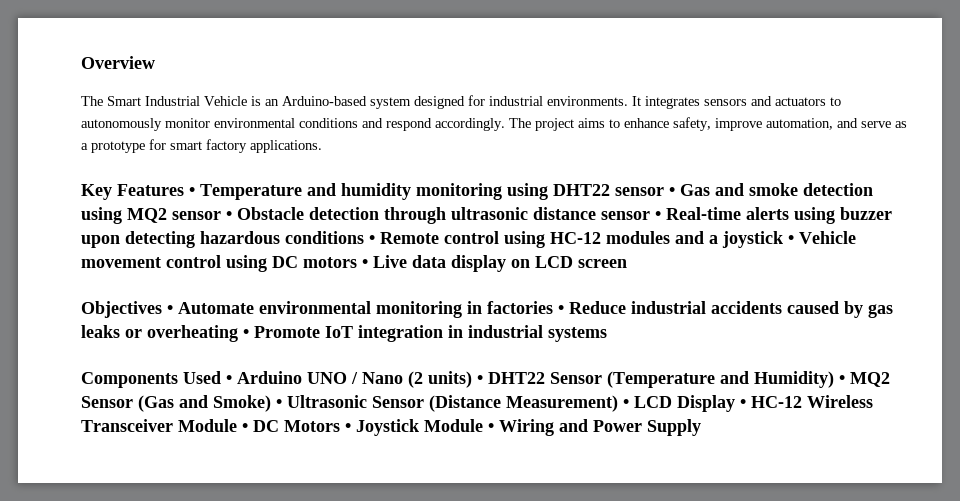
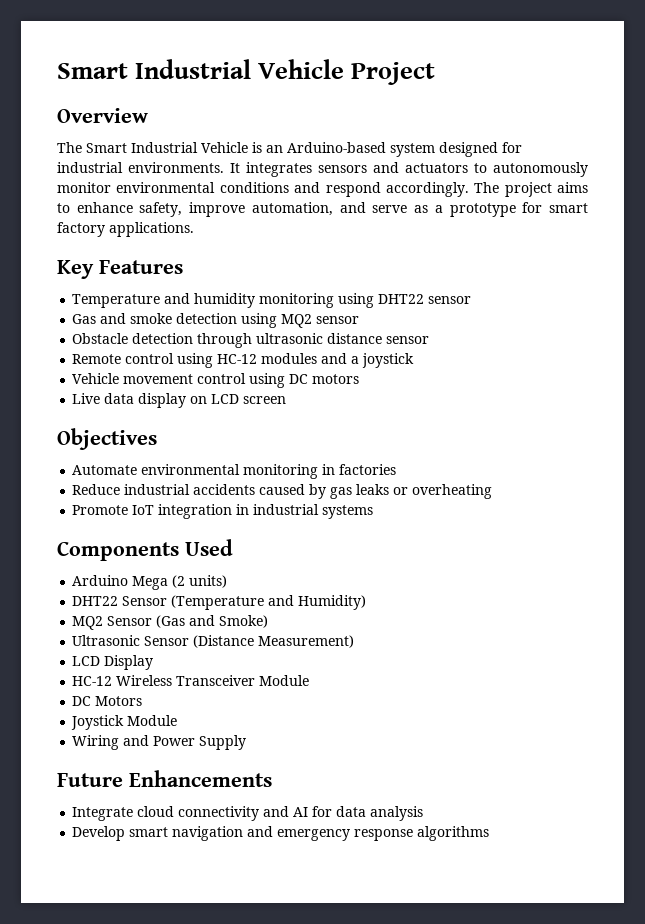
+ Smart Industrial Vehicle Project
- Key Features • Temperature and humidity monitoring using DHT22 sensor • Gas and smoke detection using MQ2 sensor • Obstacle detection through ultrasonic distance sensor • Real-time alerts using buzzer upon detecting hazardous conditions • Remote control using HC-12 modules and a joystick • Vehicle movement control using DC motors • Live data display on LCD screen
+ Key Features
+ Temperature and humidity monitoring using DHT22 sensor
+ Gas and smoke detection using MQ2 sensor
+ Obstacle detection through ultrasonic distance sensor
+ Remote control using HC-12 modules and a joystick
+ Vehicle movement control using DC motors
+ Live data display on LCD screen
- Objectives • Automate environmental monitoring in factories • Reduce industrial accidents caused by gas leaks or overheating • Promote IoT integration in industrial systems
+ Objectives
+ Automate environmental monitoring in factories
+ Reduce industrial accidents caused by gas leaks or overheating
+ Promote IoT integration in industrial systems
- Components Used • Arduino UNO / Nano (2 units) • DHT22 Sensor (Temperature and Humidity) • MQ2 Sensor (Gas and Smoke) • Ultrasonic Sensor (Distance Measurement) • LCD Display • HC-12 Wireless Transceiver Module • DC Motors • Joystick Module • Wiring and Power Supply
+ Components Used
+ Arduino Mega (2 units)
+ DHT22 Sensor (Temperature and Humidity)
+ MQ2 Sensor (Gas and Smoke)
+ Ultrasonic Sensor (Distance Measurement)
+ LCD Display
+ HC-12 Wireless Transceiver Module
+ DC Motors
+ Joystick Module
+ Wiring and Power Supply
+ Future Enhancements
+ Integrate cloud connectivity and AI for data analysis
+ Develop smart navigation and emergency response algorithms

